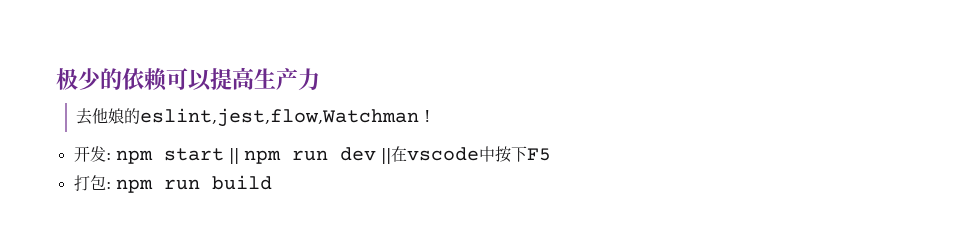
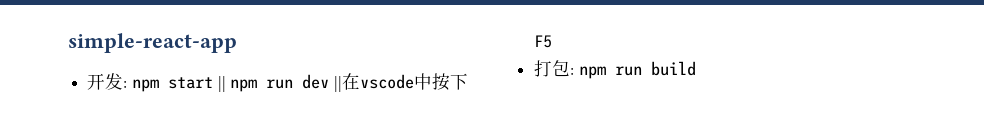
- 极少的依赖可以提高生产力
- 去他娘的eslint,jest,flow,Watchman !
+ simple-react-app

